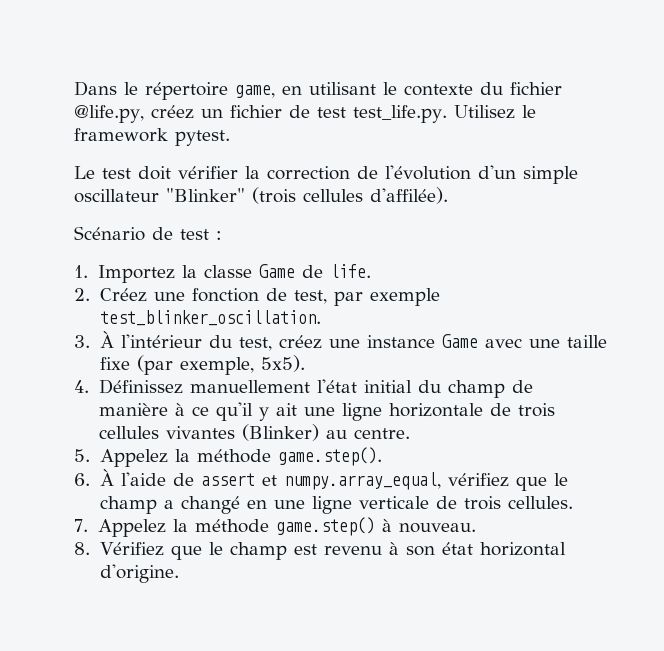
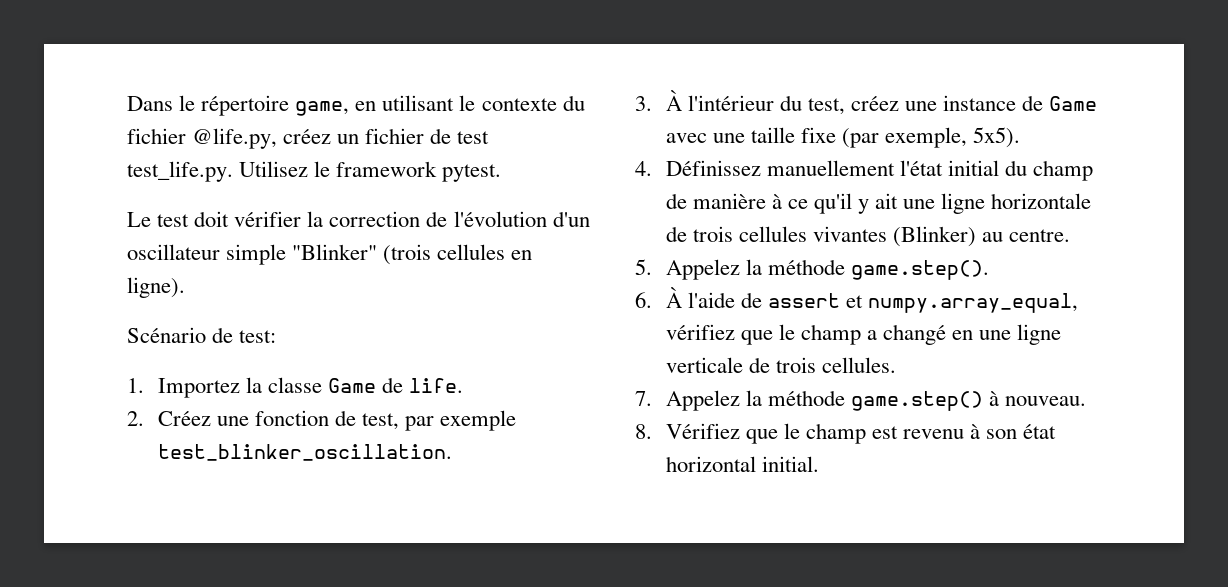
- Le test doit vérifier la correction de l'évolution d'un simple oscillateur "Blinker" (trois cellules d'affilée).
+ Le test doit vérifier la correction de l'évolution d'un oscillateur simple "Blinker" (trois cellules en ligne).
- Scénario de test :
+ Scénario de test:
- 3. À l'intérieur du test, créez une instance Game avec une taille fixe (par exemple, 5x5).
+ 3. À l'intérieur du test, créez une instance de Game avec une taille fixe (par exemple, 5x5).
- 8. Vérifiez que le champ est revenu à son état horizontal d'origine.
+ 8. Vérifiez que le champ est revenu à son état horizontal initial.

